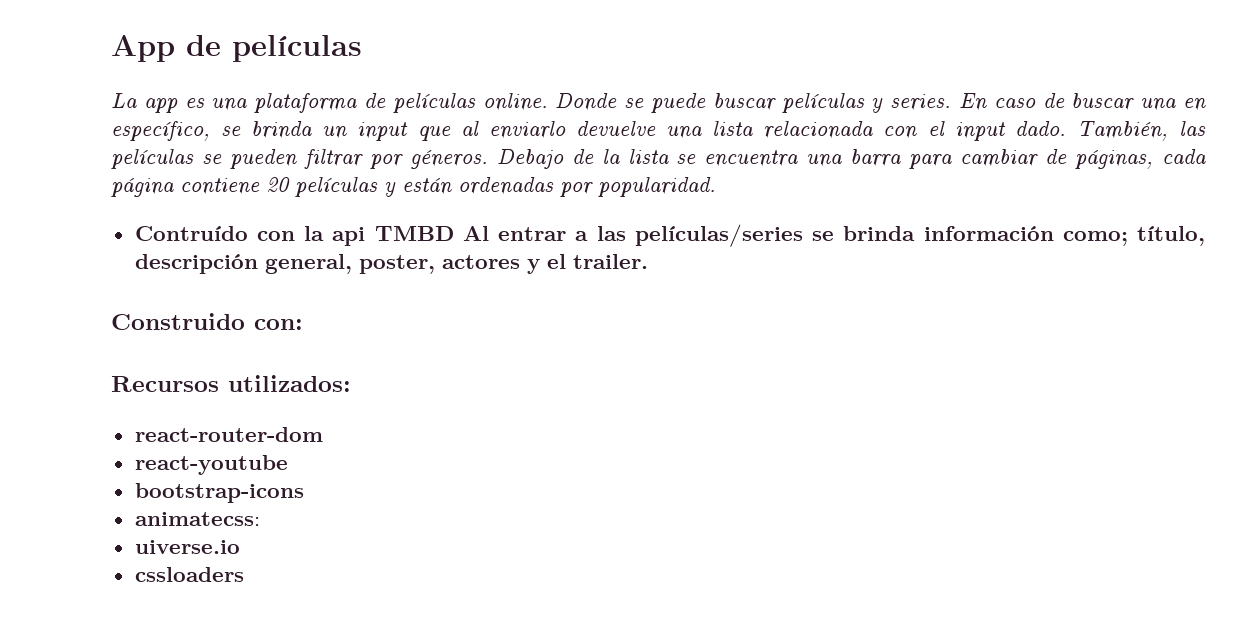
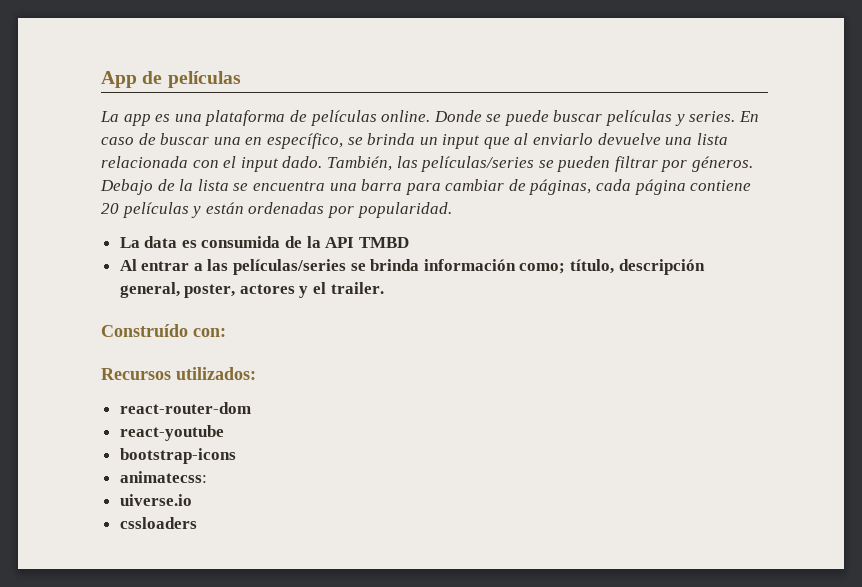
- También, las películas se pueden filtrar por géneros.
+ También, las películas/series se pueden filtrar por géneros.
- Contruído con la api TMBD Al entrar a las películas/series se brinda información como; título, descripción general, poster, actores y el trailer.
+ La data es consumida de la API TMBD
+ Al entrar a las películas/series se brinda información como; título, descripción general, poster, actores y el trailer.
- Construido con:
+ Construído con:

